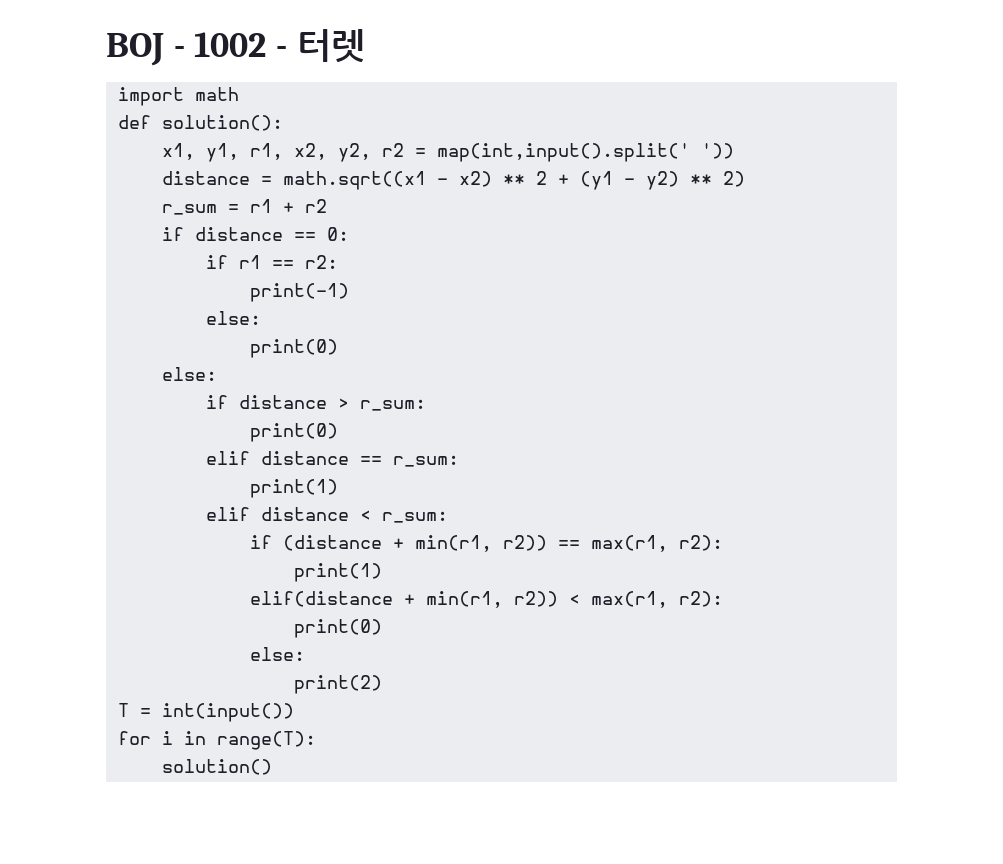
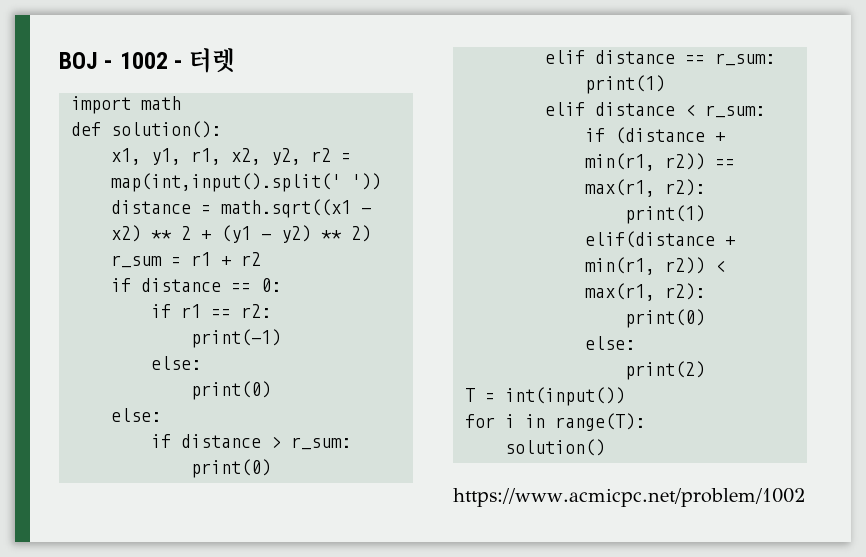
+ https://www.acmicpc.net/problem/1002

